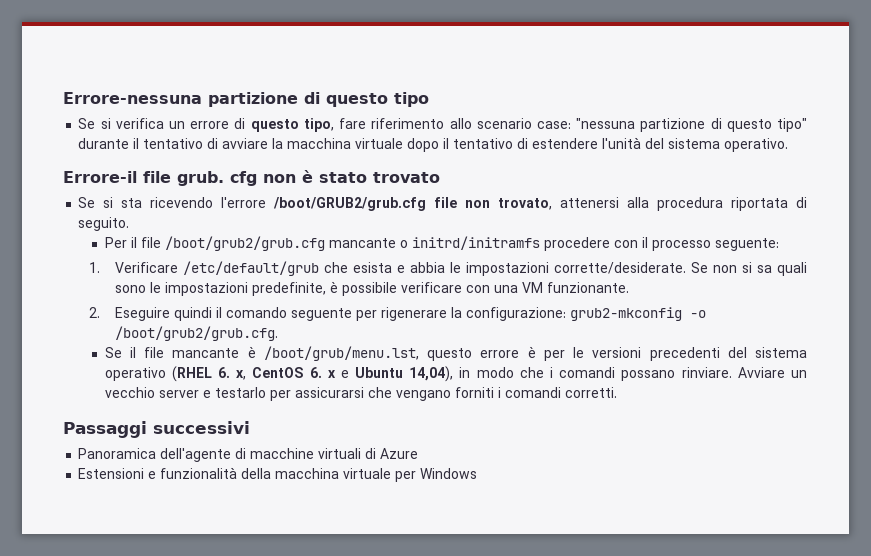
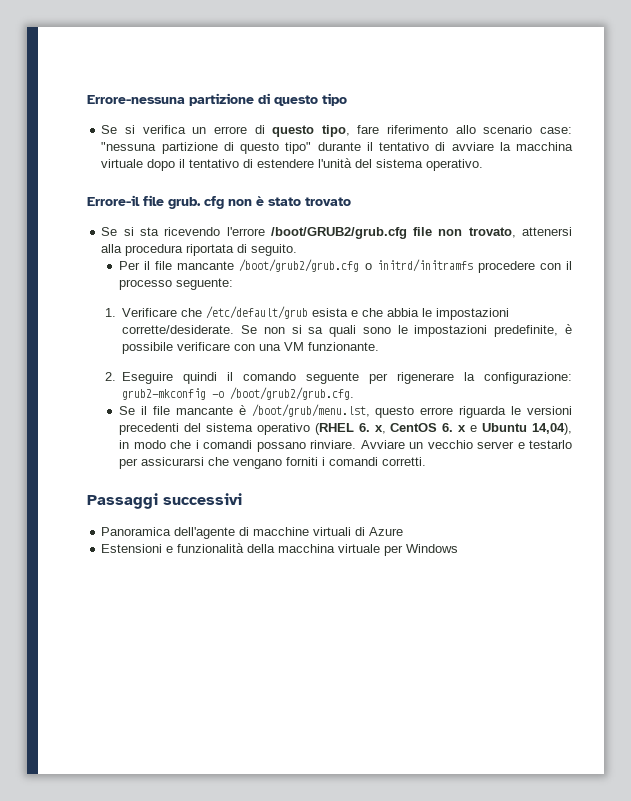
- Per il file /boot/grub2/grub.cfg mancante o initrd/initramfs procedere con il processo seguente:
+ Per il file mancante /boot/grub2/grub.cfg o initrd/initramfs procedere con il processo seguente:
- 1. Verificare /etc/default/grub che esista e abbia le impostazioni corrette/desiderate.
+ 1. Verificare che /etc/default/grub esista e che abbia le impostazioni corrette/desiderate.
- Se il file mancante è /boot/grub/menu.lst, questo errore è per le versioni precedenti del sistema operativo (RHEL 6. x, CentOS 6. x e Ubuntu 14,04), in modo che i comandi possano rinviare.
+ Se il file mancante è /boot/grub/menu.lst, questo errore riguarda le versioni precedenti del sistema operativo (RHEL 6. x, CentOS 6. x e Ubuntu 14,04), in modo che i comandi possano rinviare.

